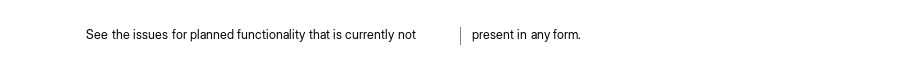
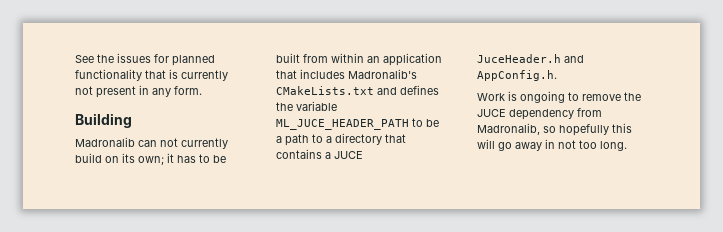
+ Building
+ Madronalib can not currently build on its own; it has to be built from within an application that includes Madronalib's CMakeLists.txt and defines the variable ML_JUCE_HEADER_PATH to be a path to a directory that contains a JUCE JuceHeader.h and AppConfig.h.
+ Work is ongoing to remove the JUCE dependency from Madronalib, so hopefully this will go away in not too long.

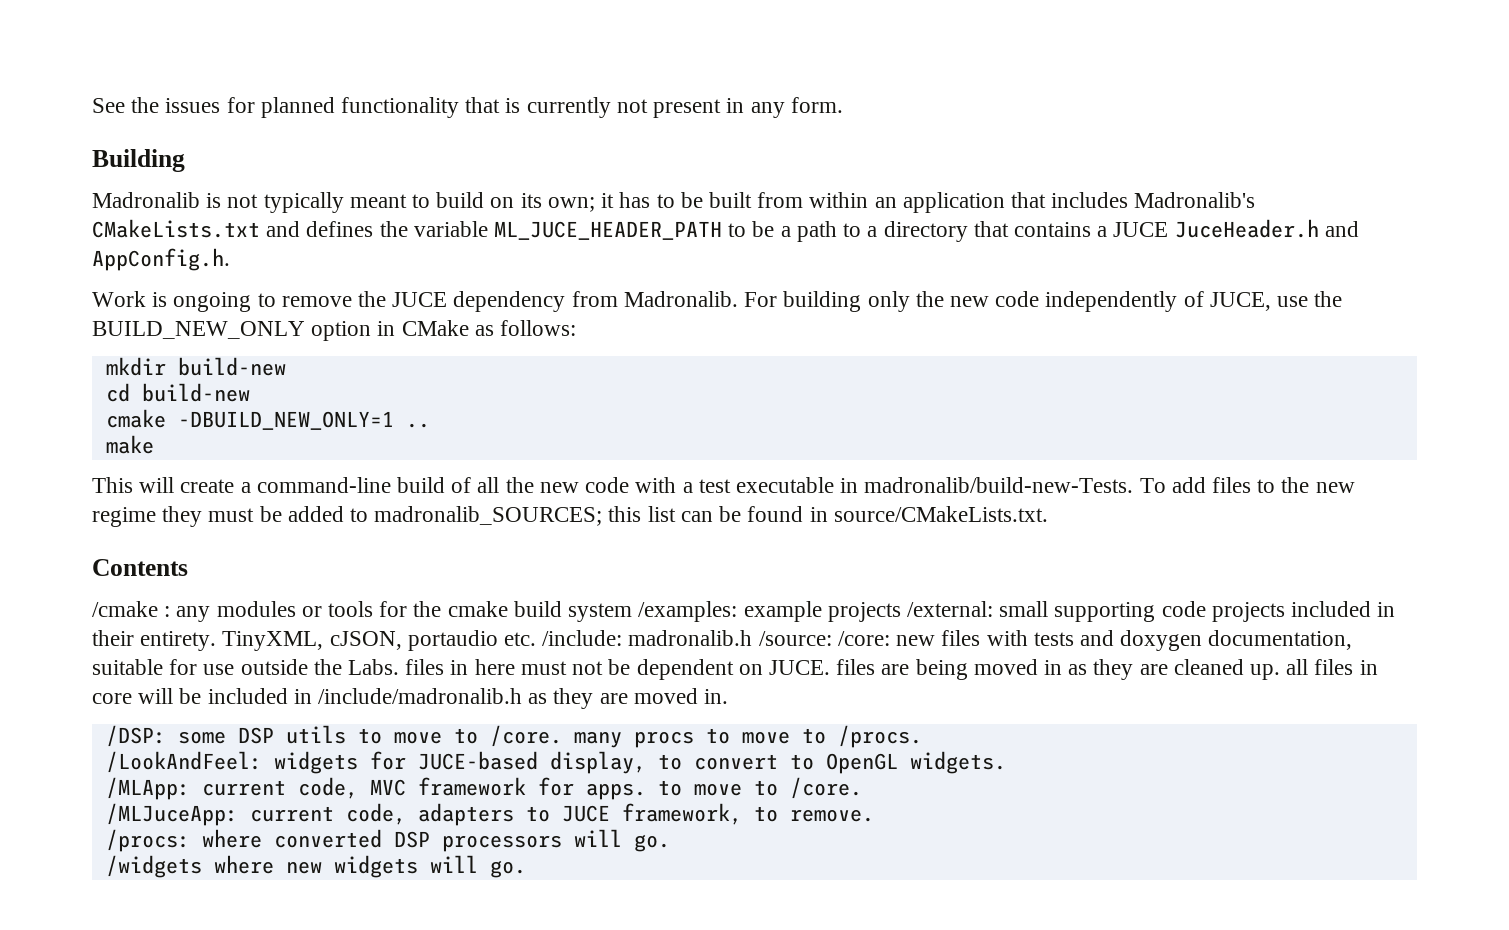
- Madronalib can not currently build on its own; it has to be built from within an application that includes Madronalib's CMakeLists.txt and defines the variable ML_JUCE_HEADER_PATH to be a path to a directory that contains a JUCE JuceHeader.h and AppConfig.h.
+ Madronalib is not typically meant to build on its own; it has to be built from within an application that includes Madronalib's CMakeLists.txt and defines the variable ML_JUCE_HEADER_PATH to be a path to a directory that contains a JUCE JuceHeader.h and AppConfig.h.
- Work is ongoing to remove the JUCE dependency from Madronalib, so hopefully this will go away in not too long.
+ Work is ongoing to remove the JUCE dependency from Madronalib. For building only the new code independently of JUCE, use the BUILD_NEW_ONLY option in CMake as follows:
+ mkdir build-new
+ cd build-new
+ cmake -DBUILD_NEW_ONLY=1 ..
+ make
+ This will create a command-line build of all the new code with a test executable in madronalib/build-new-Tests. To add files to the new regime they must be added to madronalib_SOURCES; this list can be found in source/CMakeLists.txt.
+ Contents
+ /cmake : any modules or tools for the cmake build system /examples: example projects /external: small supporting code projects included in their entirety. TinyXML, cJSON, portaudio etc. /include: madronalib.h /source: /core: new files with tests and doxygen documentation, suitable for use outside the Labs. files in here must not be dependent on JUCE. files are being moved in as they are cleaned up. all files in core will be included in /include/madronalib.h as they are moved in.
+ /DSP: some DSP utils to move to /core. many procs to move to /procs.
+ /LookAndFeel: widgets for JUCE-based display, to convert to OpenGL widgets.
+ /MLApp: current code, MVC framework for apps. to move to /core.
+ /MLJuceApp: current code, adapters to JUCE framework, to remove.
+ /procs: where converted DSP processors will go.
+ /widgets where new widgets will go.

